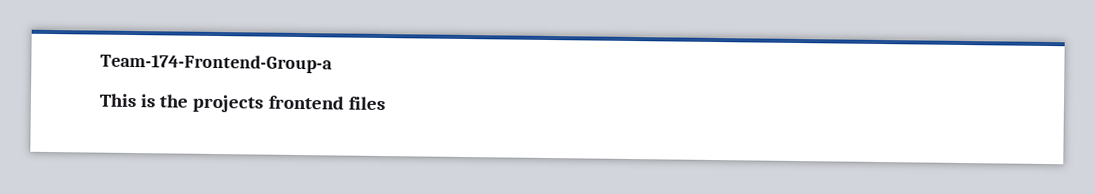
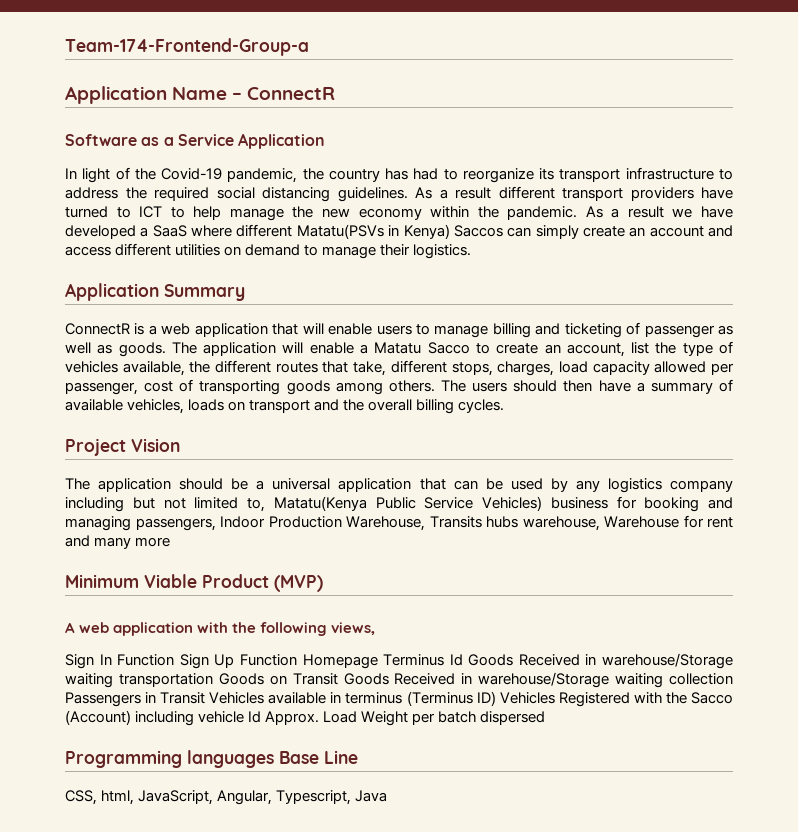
- This is the projects frontend files
+ Application Name – ConnectR
+ Software as a Service Application
+ In light of the Covid-19 pandemic, the country has had to reorganize its transport infrastructure to address the required social distancing guidelines. As a result different transport providers have turned to ICT to help manage the new economy within the pandemic. As a result we have developed a SaaS where different Matatu(PSVs in Kenya) Saccos can simply create an account and access different utilities on demand to manage their logistics.
+ Application Summary
+ ConnectR is a web application that will enable users to manage billing and ticketing of passenger as well as goods. The application will enable a Matatu Sacco to create an account, list the type of vehicles available, the different routes that take, different stops, charges, load capacity allowed per passenger, cost of transporting goods among others. The users should then have a summary of available vehicles, loads on transport and the overall billing cycles.
+ Project Vision
+ The application should be a universal application that can be used by any logistics company including but not limited to, Matatu(Kenya Public Service Vehicles) business for booking and managing passengers, Indoor Production Warehouse, Transits hubs warehouse, Warehouse for rent and many more
+ Minimum Viable Product (MVP)
+ A web application with the following views,
+ Sign In Function Sign Up Function Homepage Terminus Id Goods Received in warehouse/Storage waiting transportation Goods on Transit Goods Received in warehouse/Storage waiting collection Passengers in Transit Vehicles available in terminus (Terminus ID) Vehicles Registered with the Sacco (Account) including vehicle Id Approx. Load Weight per batch dispersed
+ Programming languages Base Line
+ CSS, html, JavaScript, Angular, Typescript, Java

